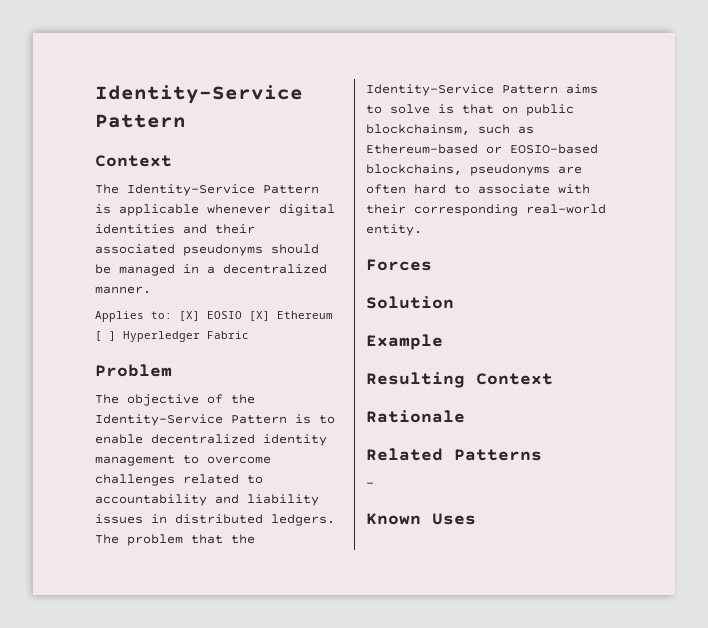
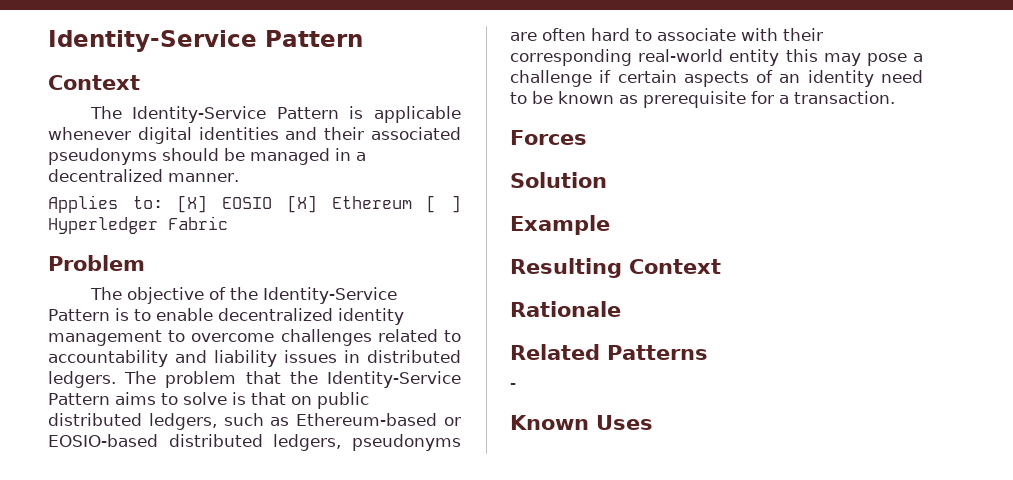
- The problem that the Identity-Service Pattern aims to solve is that on public blockchainsm, such as Ethereum-based or EOSIO-based blockchains, pseudonyms are often hard to associate with their corresponding real-world entity.
+ The problem that the Identity-Service Pattern aims to solve is that on public distributed ledgers, such as Ethereum-based or EOSIO-based distributed ledgers, pseudonyms are often hard to associate with their corresponding real-world entity this may pose a challenge if certain aspects of an identity need to be known as prerequisite for a transaction.

